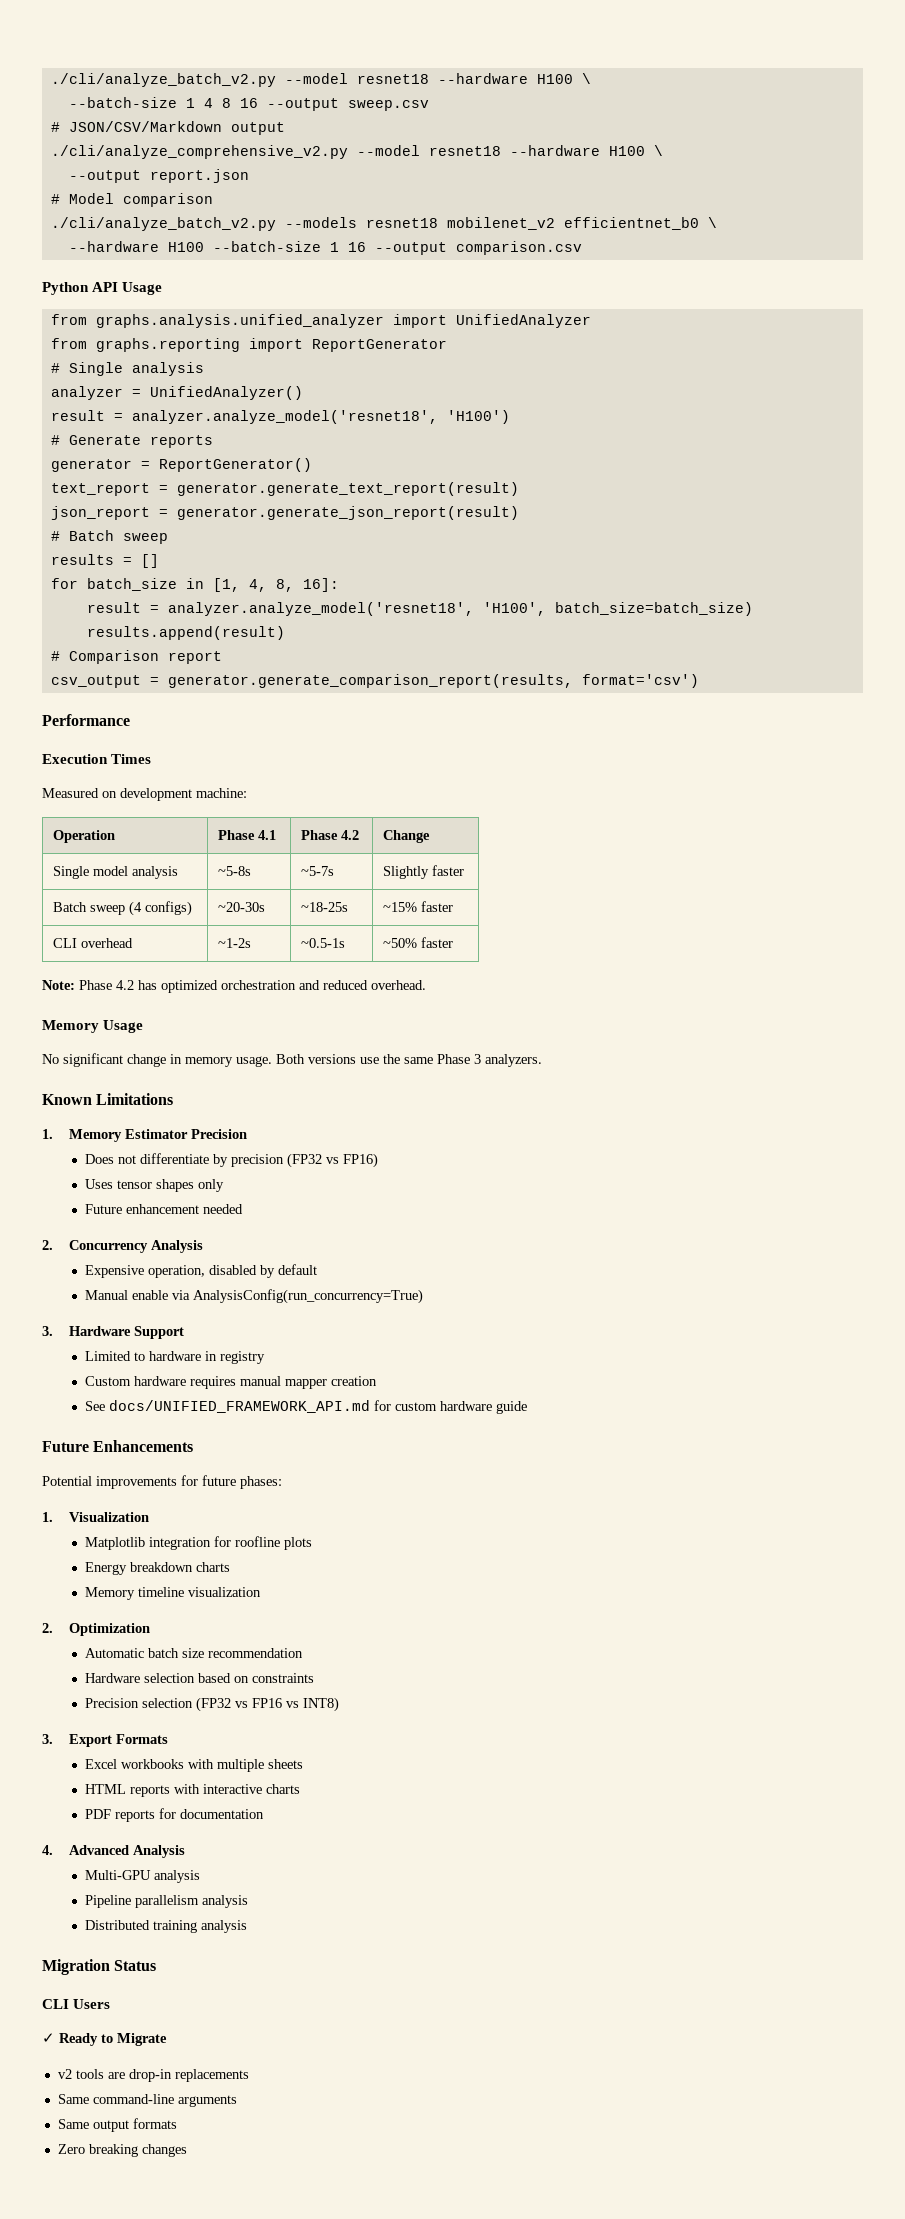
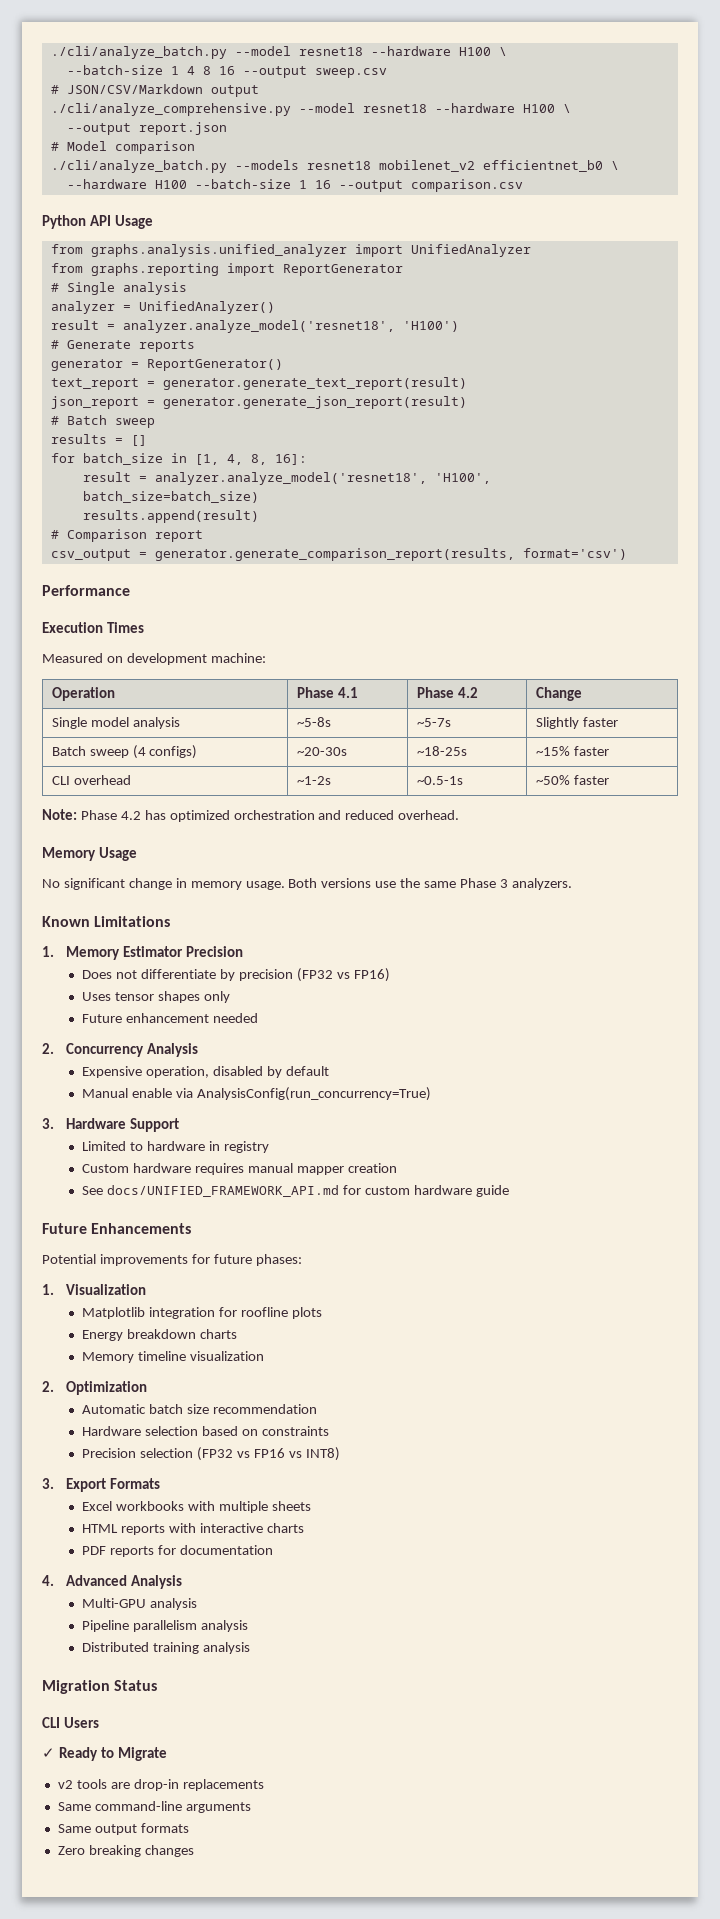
- ./cli/analyze_batch_v2.py --model resnet18 --hardware H100 \
+ ./cli/analyze_batch.py --model resnet18 --hardware H100 \
- ./cli/analyze_comprehensive_v2.py --model resnet18 --hardware H100 \
+ ./cli/analyze_comprehensive.py --model resnet18 --hardware H100 \
- ./cli/analyze_batch_v2.py --models resnet18 mobilenet_v2 efficientnet_b0 \
+ ./cli/analyze_batch.py --models resnet18 mobilenet_v2 efficientnet_b0 \

